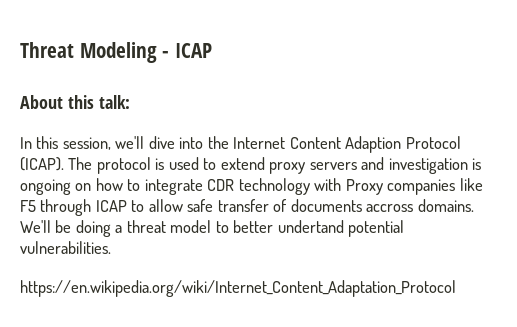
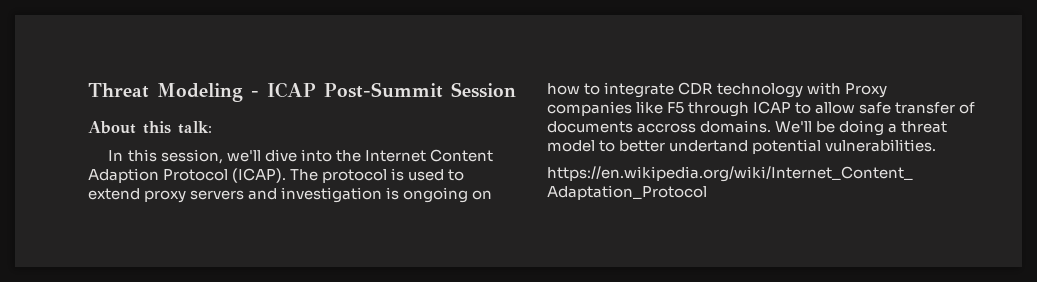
- Threat Modeling - ICAP
+ Threat Modeling - ICAP Post-Summit Session

